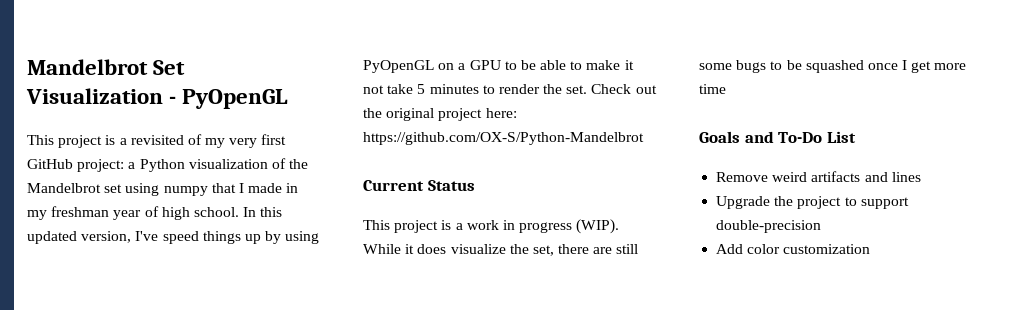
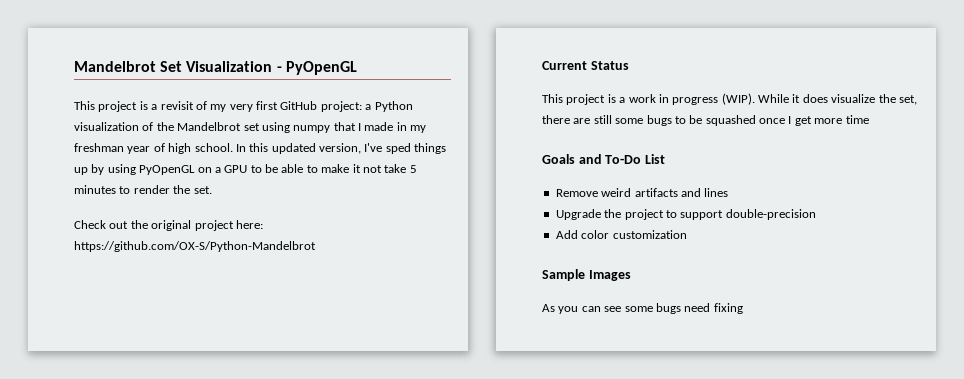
- This project is a revisited of my very first GitHub project: a Python visualization of the Mandelbrot set using numpy that I made in my freshman year of high school.
+ This project is a revisit of my very first GitHub project: a Python visualization of the Mandelbrot set using numpy that I made in my freshman year of high school.
- In this updated version, I've speed things up by using PyOpenGL on a GPU to be able to make it not take 5 minutes to render the set. Check out the original project here: https://github.com/OX-S/Python-Mandelbrot
+ In this updated version, I've sped things up by using PyOpenGL on a GPU to be able to make it not take 5 minutes to render the set.
+ Check out the original project here: https://github.com/OX-S/Python-Mandelbrot
+ Sample Images
+ As you can see some bugs need fixing

